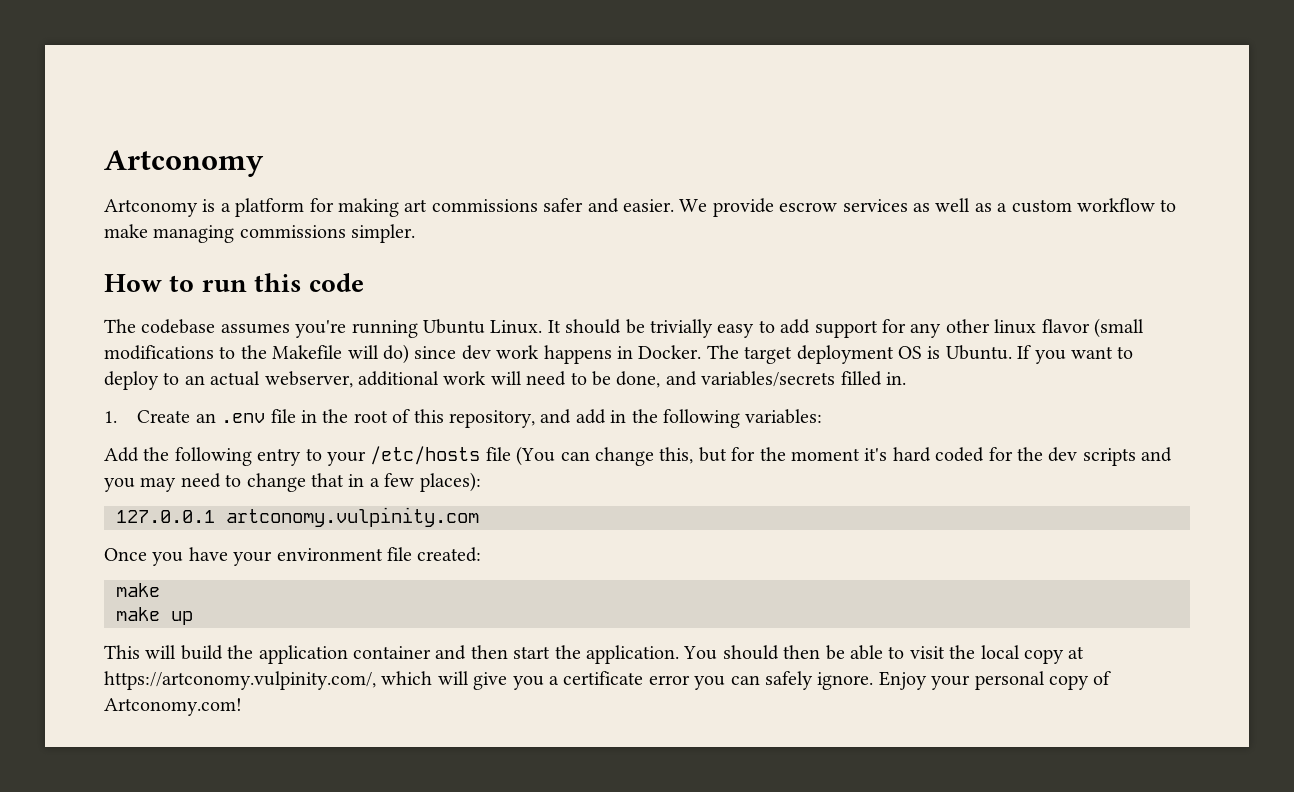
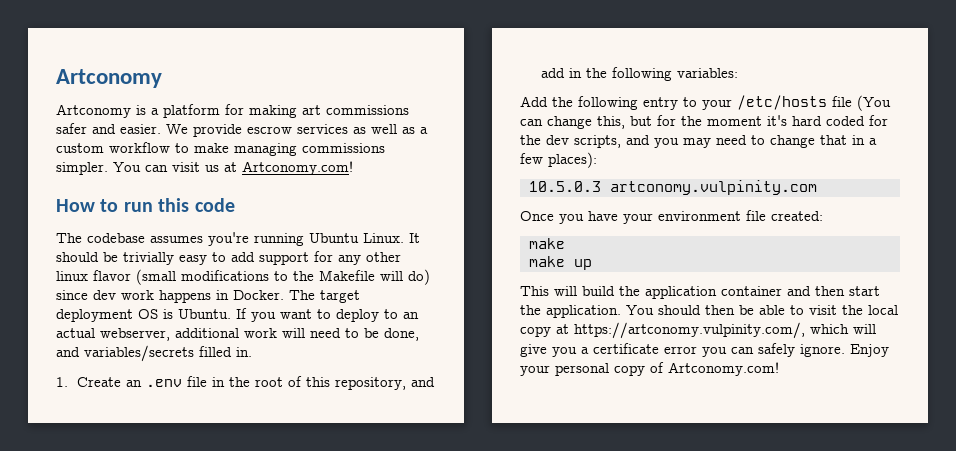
+ You can visit us at Artconomy.com!
- Add the following entry to your /etc/hosts file (You can change this, but for the moment it's hard coded for the dev scripts and you may need to change that in a few places):
+ Add the following entry to your /etc/hosts file (You can change this, but for the moment it's hard coded for the dev scripts, and you may need to change that in a few places):
- 127.0.0.1 artconomy.vulpinity.com
+ 10.5.0.3 artconomy.vulpinity.com

